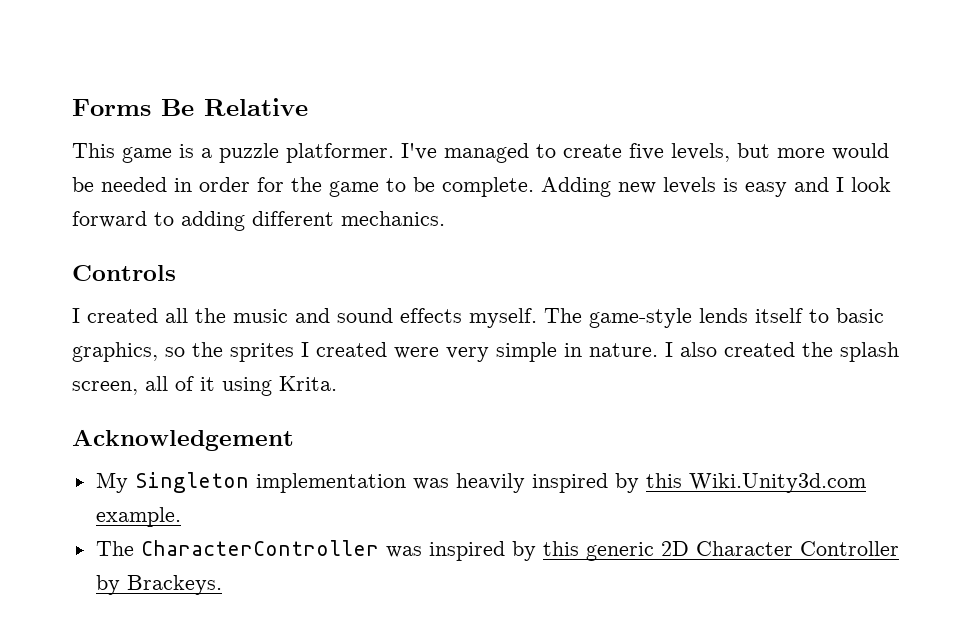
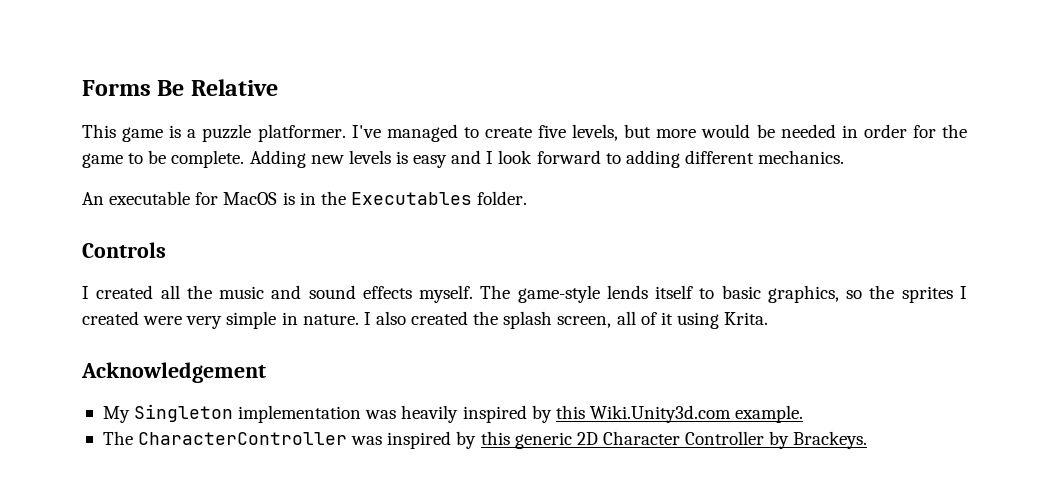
+ An executable for MacOS is in the Executables folder.

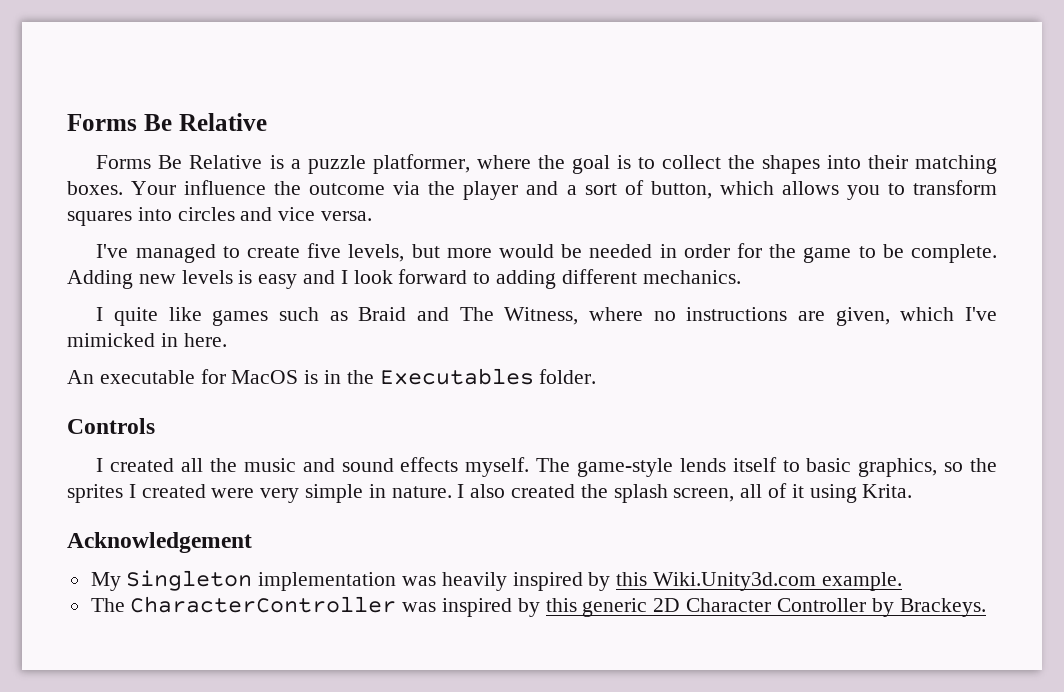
- This game is a puzzle platformer. I've managed to create five levels, but more would be needed in order for the game to be complete.
+ Forms Be Relative is a puzzle platformer, where the goal is to collect the shapes into their matching boxes. Your influence the outcome via the player and a sort of button, which allows you to transform squares into circles and vice versa.
+ I've managed to create five levels, but more would be needed in order for the game to be complete.
+ I quite like games such as Braid and The Witness, where no instructions are given, which I've mimicked in here.

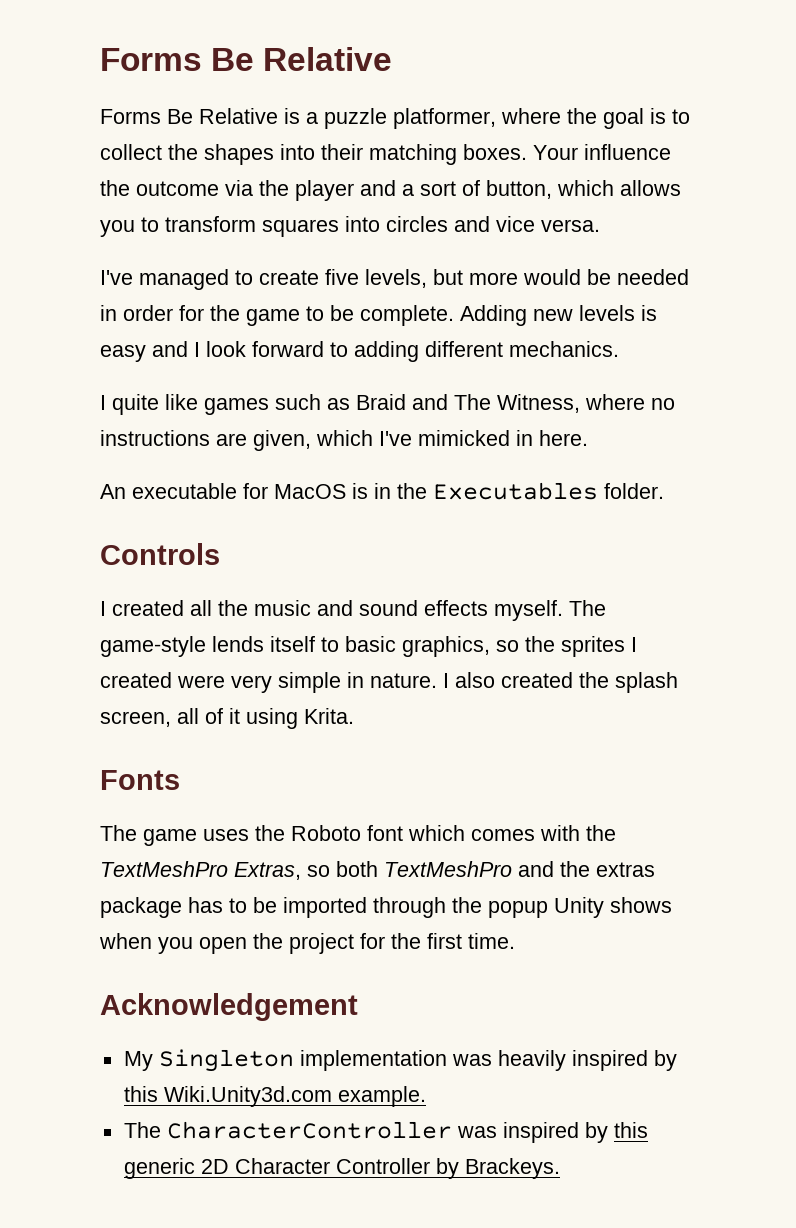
+ Fonts
+ The game uses the Roboto font which comes with the TextMeshPro Extras, so both TextMeshPro and the extras package has to be imported through the popup Unity shows when you open the project for the first time.

